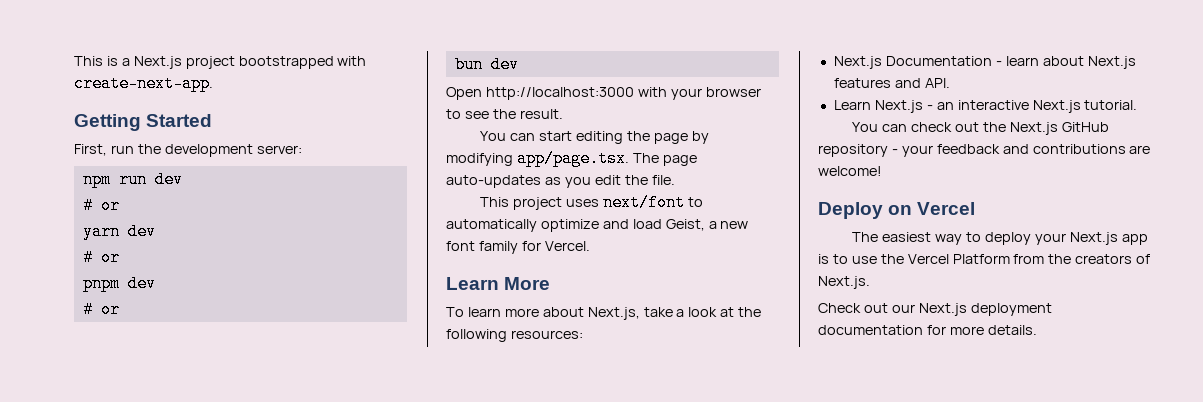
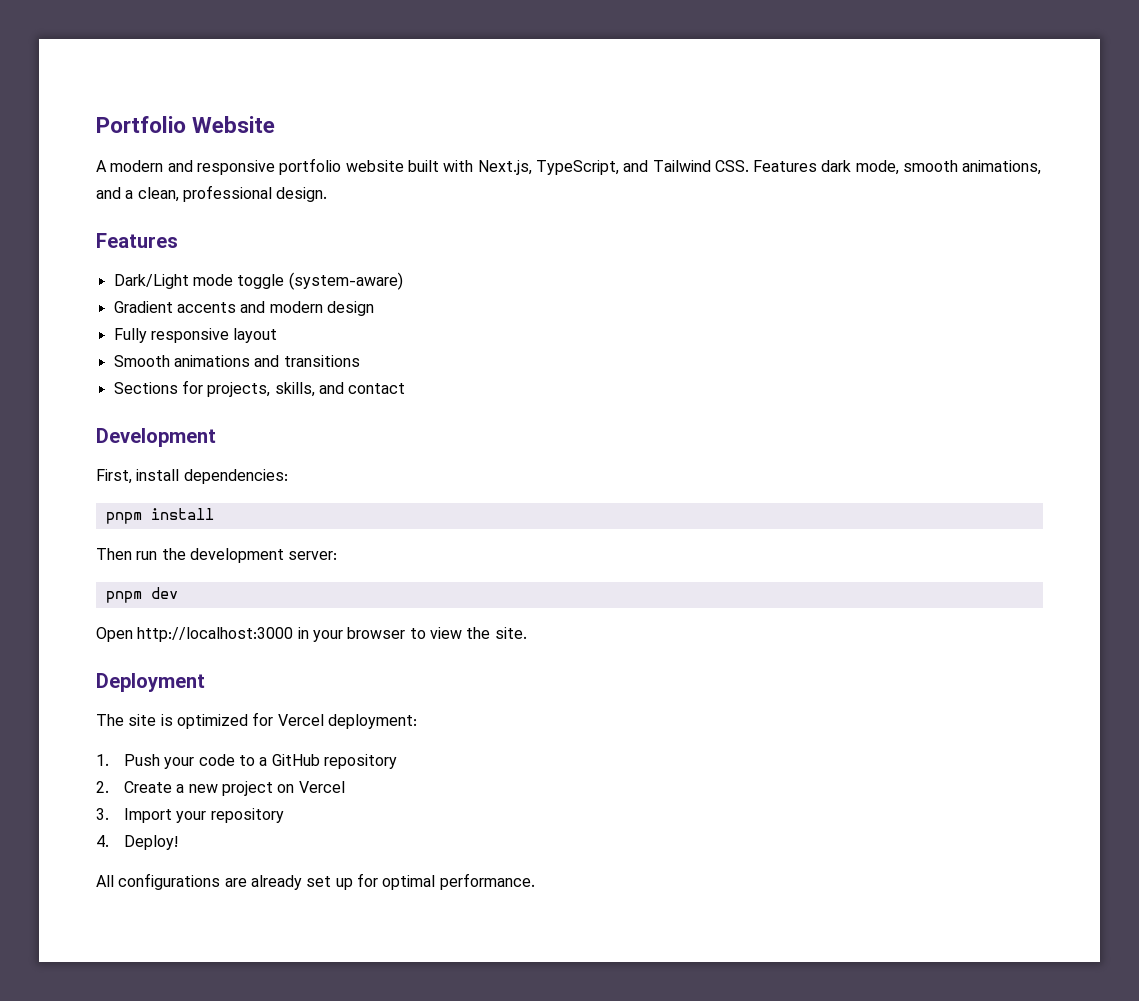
- This is a Next.js project bootstrapped with create-next-app.
- Getting Started
- First, run the development server:
- npm run dev
- # or
- yarn dev
- # or
+ Portfolio Website
+ A modern and responsive portfolio website built with Next.js, TypeScript, and Tailwind CSS. Features dark mode, smooth animations, and a clean, professional design.
+ Features
+ Dark/Light mode toggle (system-aware)
+ Gradient accents and modern design
+ Fully responsive layout
+ Smooth animations and transitions
+ Sections for projects, skills, and contact
+ Development
+ First, install dependencies:
+ pnpm install
+ Then run the development server:
  pnpm dev
- # or
- bun dev
- Open http://localhost:3000 with your browser to see the result.
- You can start editing the page by modifying app/page.tsx. The page auto-updates as you edit the file.
- This project uses next/font to automatically optimize and load Geist, a new font family for Vercel.
- Learn More
- To learn more about Next.js, take a look at the following resources:
- Next.js Documentation - learn about Next.js features and API.
- Learn Next.js - an interactive Next.js tutorial.
- You can check out the Next.js GitHub repository - your feedback and contributions are welcome!
- Deploy on Vercel
- The easiest way to deploy your Next.js app is to use the Vercel Platform from the creators of Next.js.
- Check out our Next.js deployment documentation for more details.
+ Open http://localhost:3000 in your browser to view the site.
+ Deployment
+ The site is optimized for Vercel deployment:
+ 1. Push your code to a GitHub repository
+ 2. Create a new project on Vercel
+ 3. Import your repository
+ 4. Deploy!
+ All configurations are already set up for optimal performance.

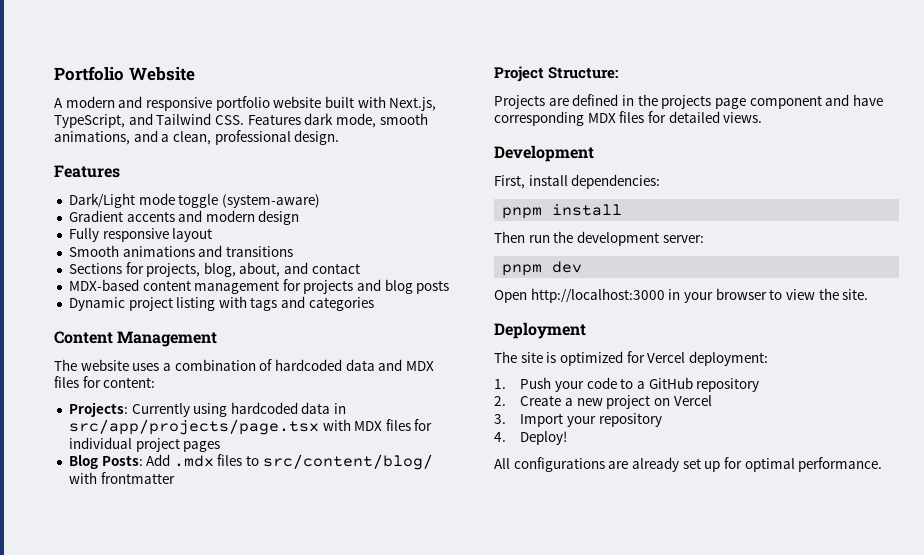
- Sections for projects, skills, and contact
+ Sections for projects, blog, about, and contact
+ MDX-based content management for projects and blog posts
+ Dynamic project listing with tags and categories
+ Content Management
+ The website uses a combination of hardcoded data and MDX files for content:
+ Projects: Currently using hardcoded data in src/app/projects/page.tsx with MDX files for individual project pages
+ Blog Posts: Add .mdx files to src/content/blog/ with frontmatter
+ Project Structure:
+ Projects are defined in the projects page component and have corresponding MDX files for detailed views.

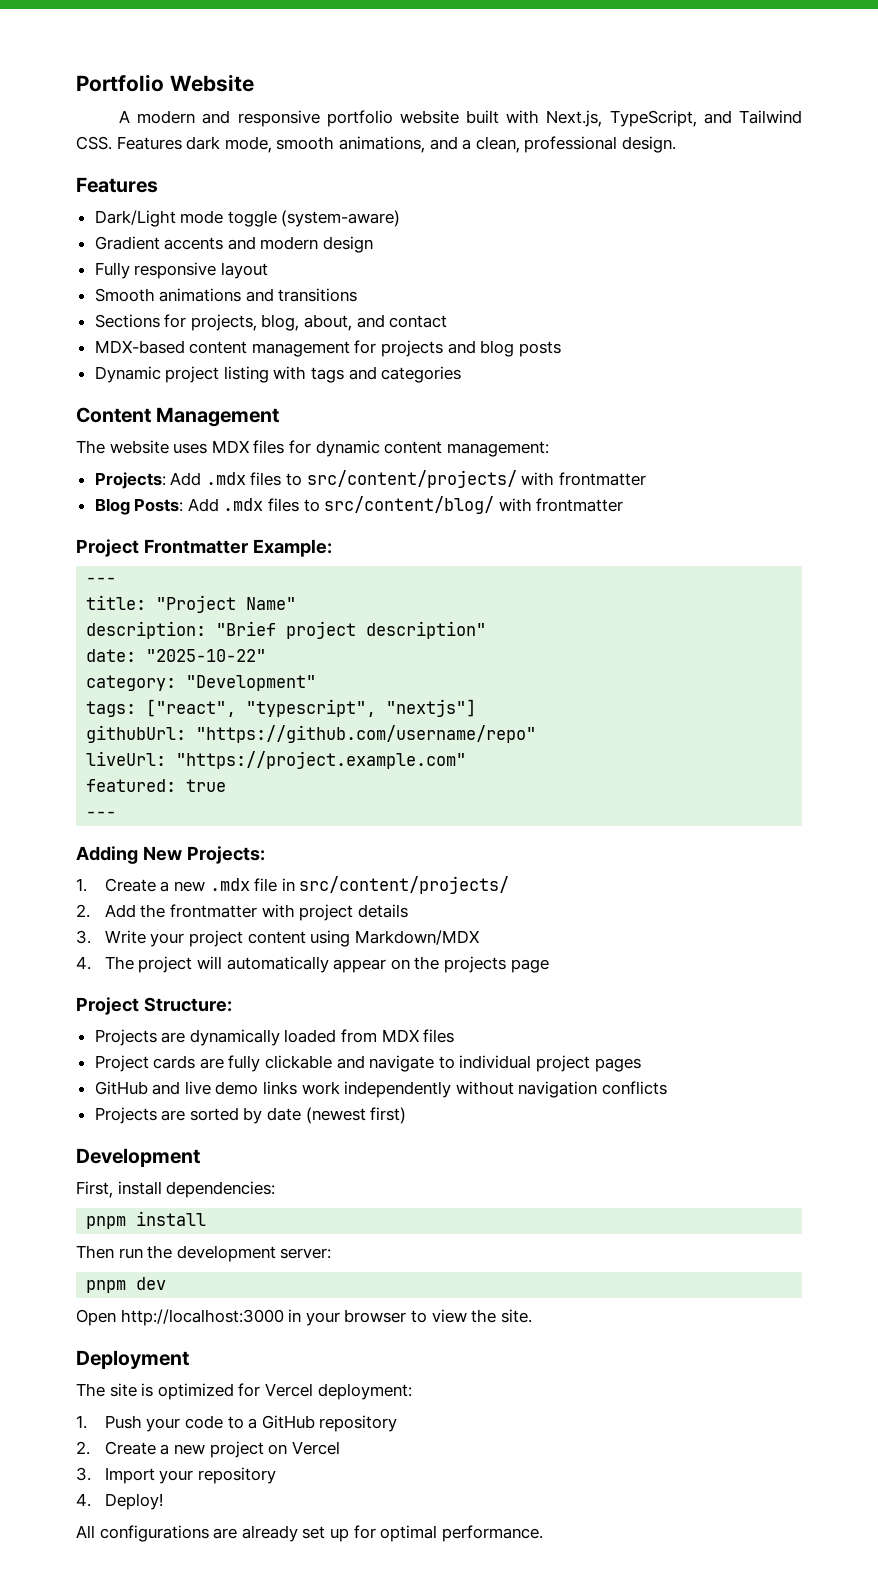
- The website uses a combination of hardcoded data and MDX files for content:
- Projects: Currently using hardcoded data in src/app/projects/page.tsx with MDX files for individual project pages
+ The website uses MDX files for dynamic content management:
+ Projects: Add .mdx files to src/content/projects/ with frontmatter
+ Project Frontmatter Example:
+ ---
+ title: "Project Name"
+ description: "Brief project description"
+ date: "2025-10-22"
+ category: "Development"
+ tags: ["react", "typescript", "nextjs"]
+ githubUrl: "https://github.com/username/repo"
+ liveUrl: "https://project.example.com"
+ featured: true
+ ---
+ Adding New Projects:
+ 1. Create a new .mdx file in src/content/projects/
+ 2. Add the frontmatter with project details
+ 3. Write your project content using Markdown/MDX
+ 4. The project will automatically appear on the projects page
  Project Structure:
- Projects are defined in the projects page component and have corresponding MDX files for detailed views.
+ Projects are dynamically loaded from MDX files
+ Project cards are fully clickable and navigate to individual project pages
+ GitHub and live demo links work independently without navigation conflicts
+ Projects are sorted by date (newest first)

